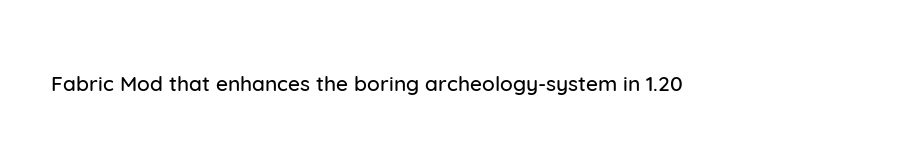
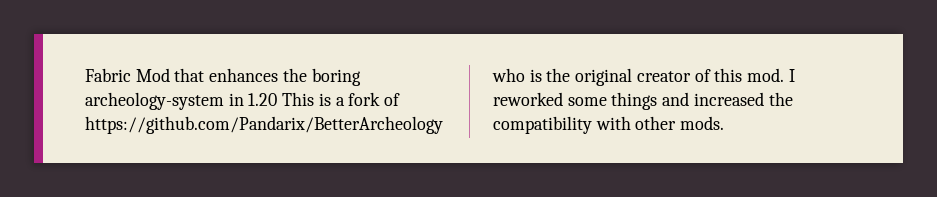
- Fabric Mod that enhances the boring archeology-system in 1.20
+ Fabric Mod that enhances the boring archeology-system in 1.20 This is a fork of https://github.com/Pandarix/BetterArcheology who is the original creator of this mod. I reworked some things and increased the compatibility with other mods.

